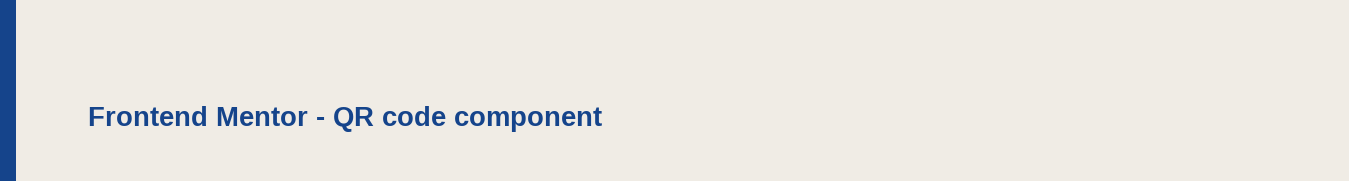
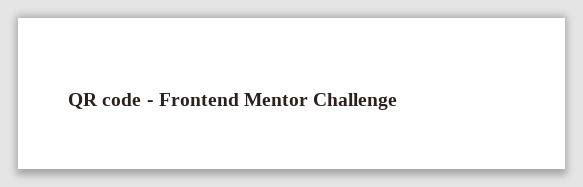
- Frontend Mentor - QR code component
+ QR code - Frontend Mentor Challenge

